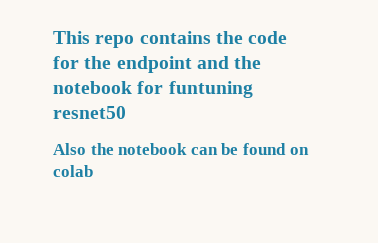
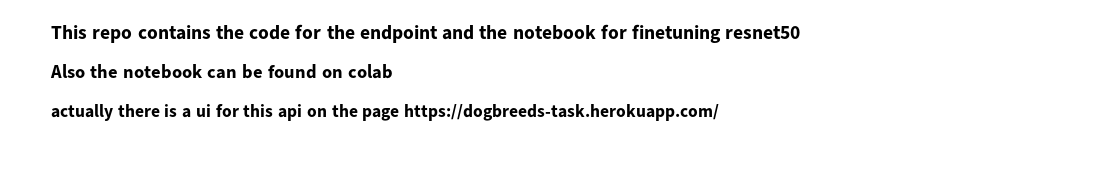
- This repo contains the code for the endpoint and the notebook for funtuning resnet50
+ This repo contains the code for the endpoint and the notebook for finetuning resnet50
+ actually there is a ui for this api on the page https://dogbreeds-task.herokuapp.com/

